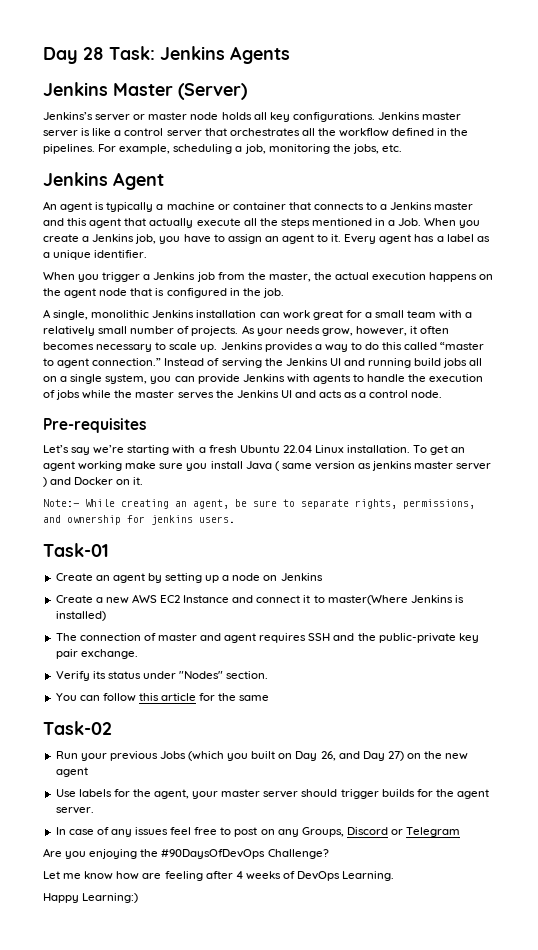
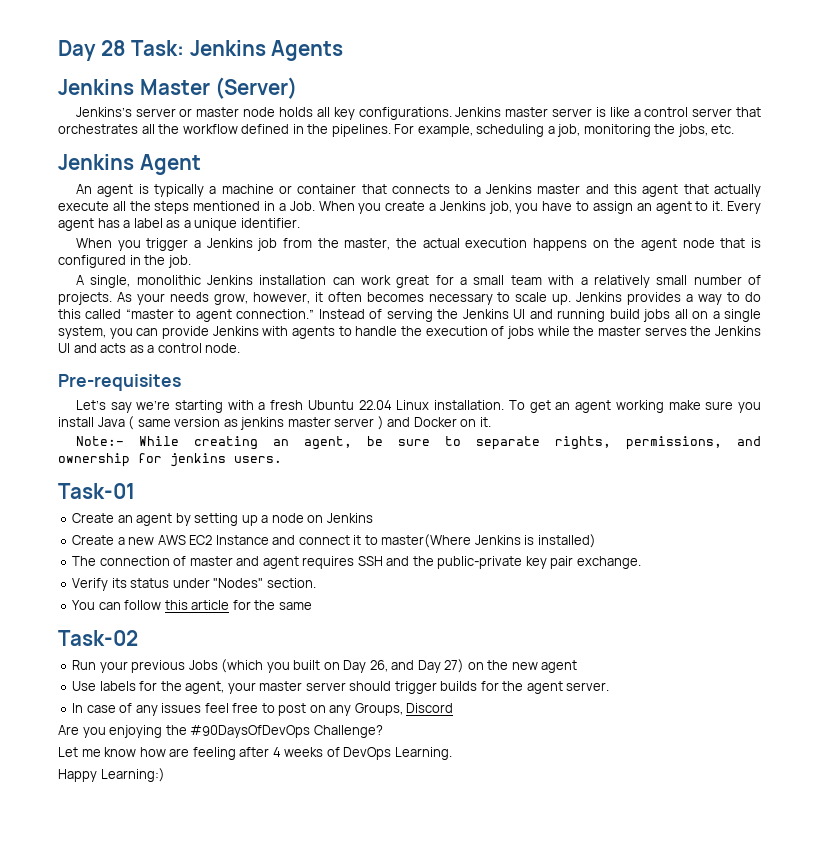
- In case of any issues feel free to post on any Groups, Discord or Telegram
+ In case of any issues feel free to post on any Groups, Discord

